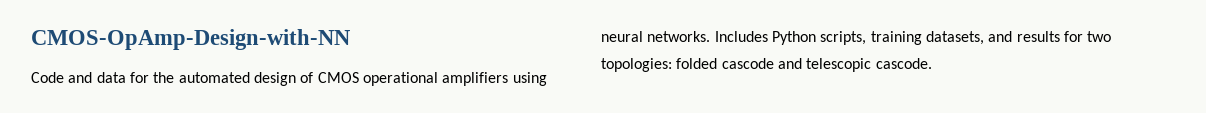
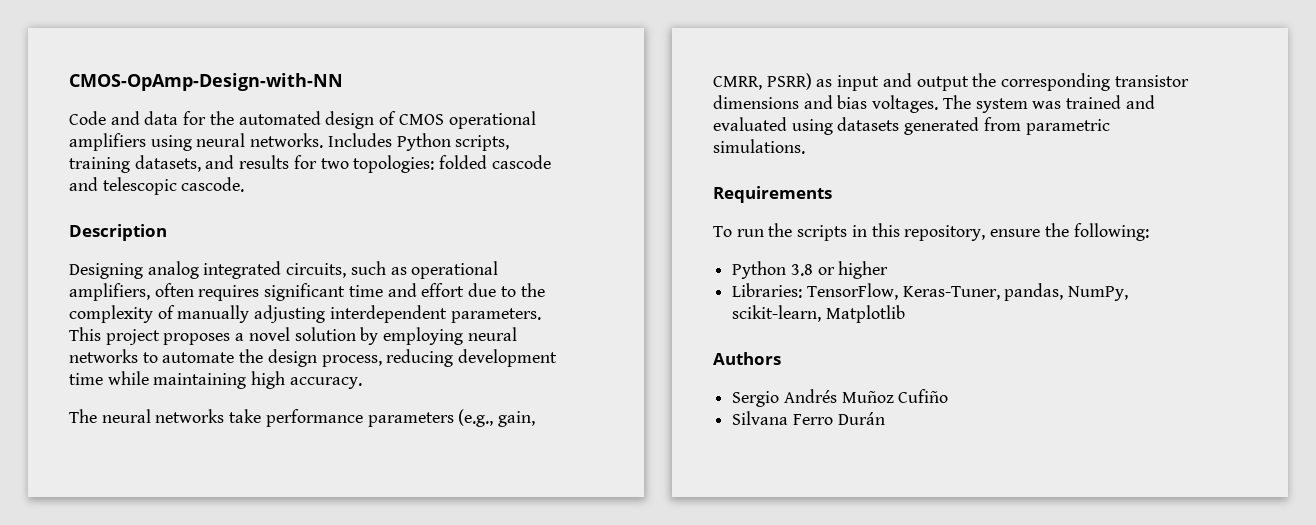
+ Description
+ Designing analog integrated circuits, such as operational amplifiers, often requires significant time and effort due to the complexity of manually adjusting interdependent parameters. This project proposes a novel solution by employing neural networks to automate the design process, reducing development time while maintaining high accuracy.
+ The neural networks take performance parameters (e.g., gain, CMRR, PSRR) as input and output the corresponding transistor dimensions and bias voltages. The system was trained and evaluated using datasets generated from parametric simulations.
+ Requirements
+ To run the scripts in this repository, ensure the following:
+ Python 3.8 or higher
+ Libraries: TensorFlow, Keras-Tuner, pandas, NumPy, scikit-learn, Matplotlib
+ Authors
+ Sergio Andrés Muñoz Cufiño
+ Silvana Ferro Durán

